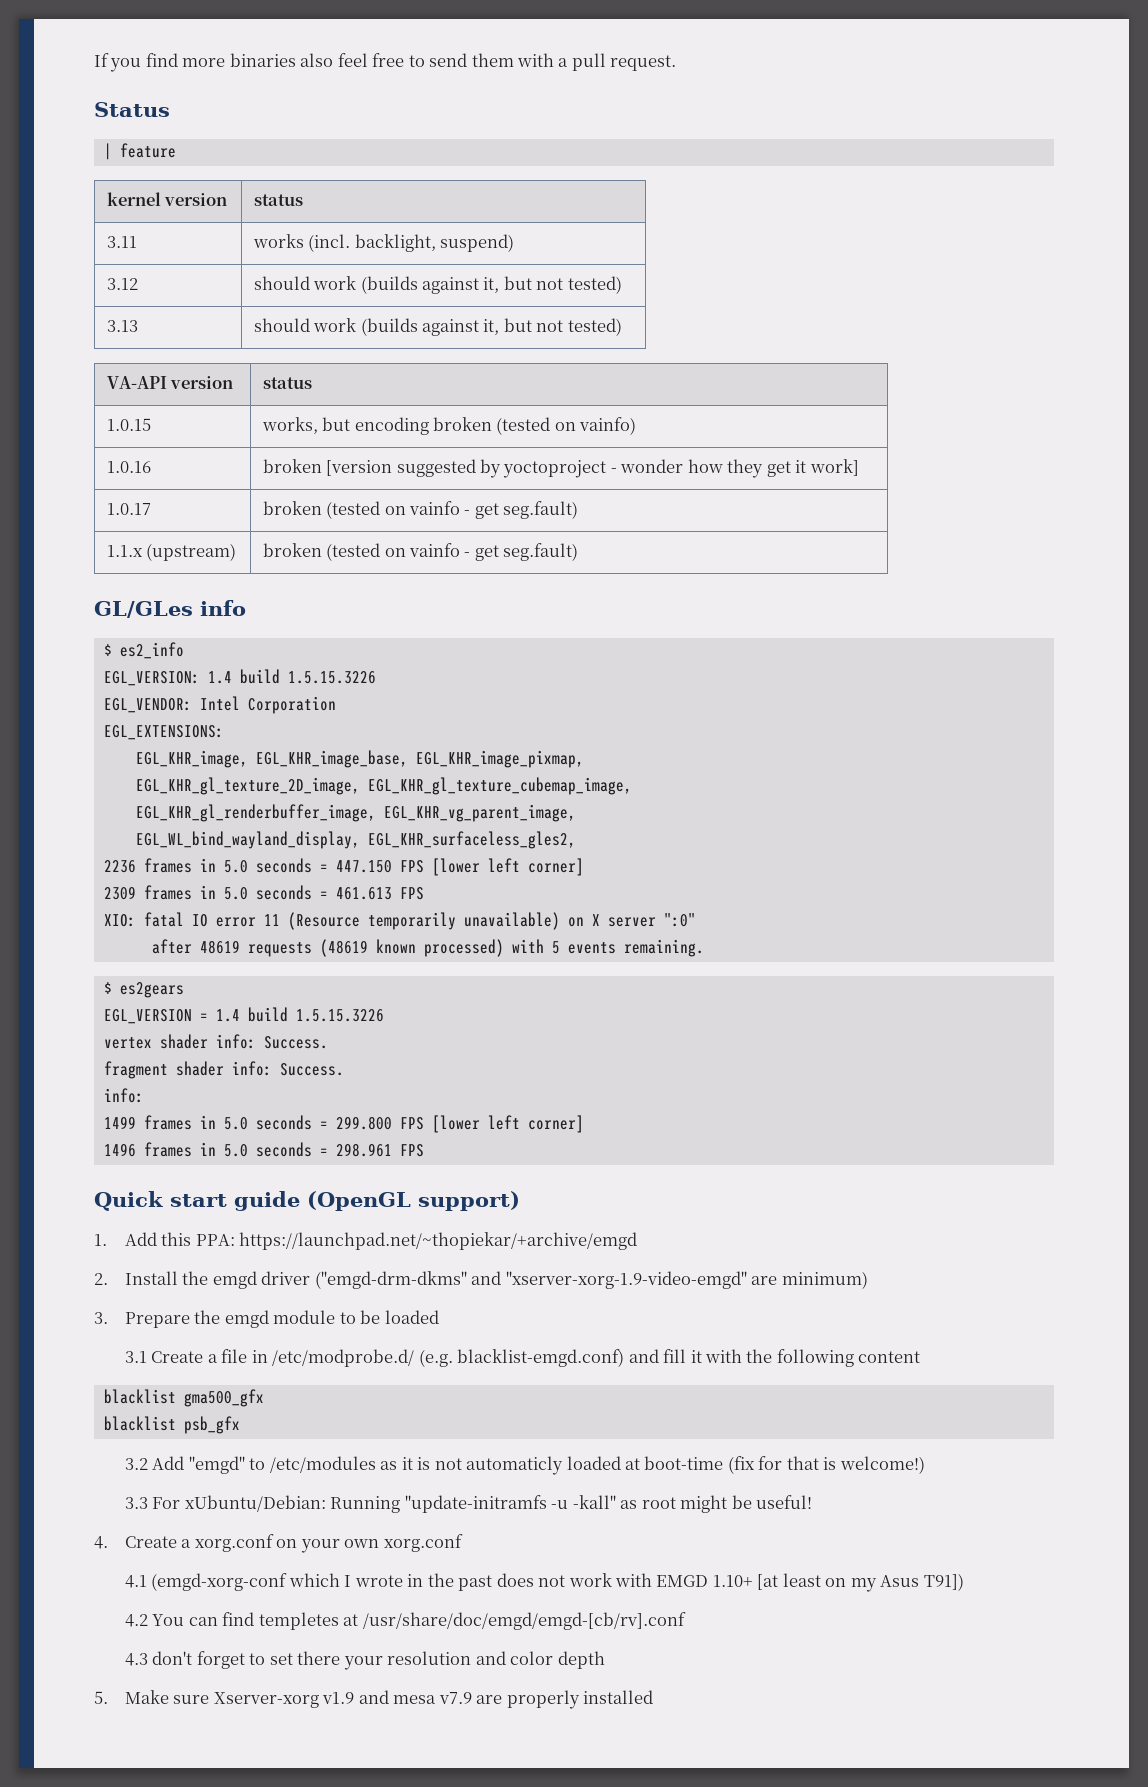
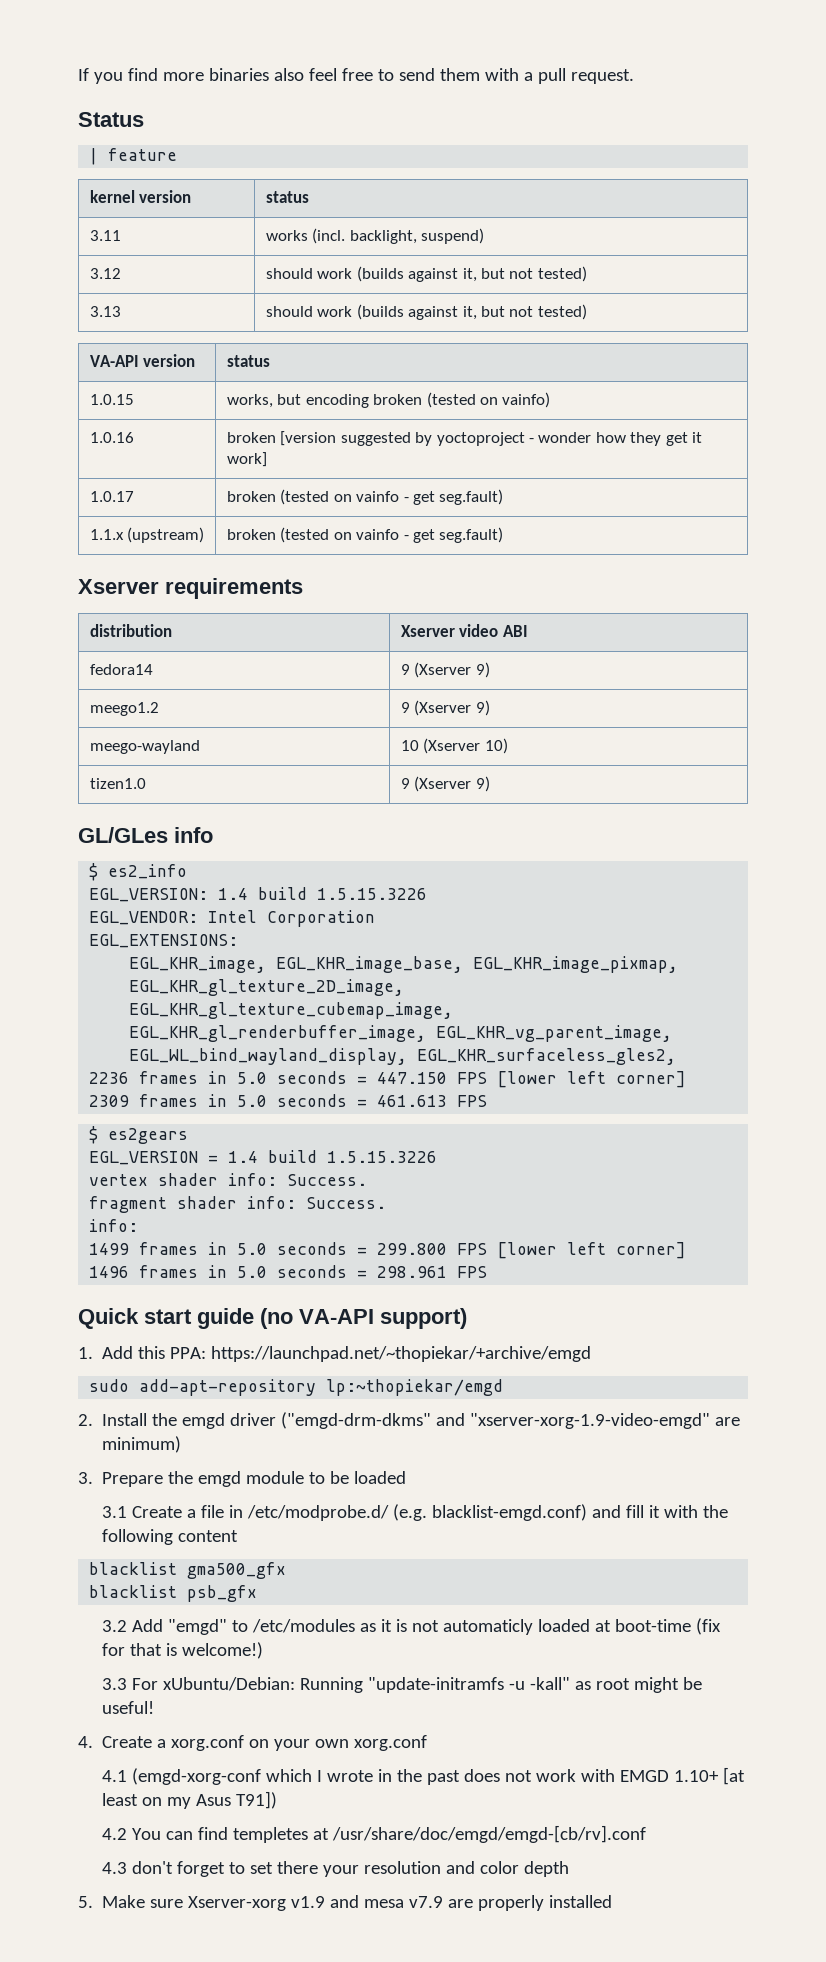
+ Xserver requirements
+ distribution | Xserver video ABI
+ fedora14 | 9 (Xserver 9)
+ meego1.2 | 9 (Xserver 9)
+ meego-wayland | 10 (Xserver 10)
+ tizen1.0 | 9 (Xserver 9)
- XIO: fatal IO error 11 (Resource temporarily unavailable) on X server ":0"
- after 48619 requests (48619 known processed) with 5 events remaining.
- Quick start guide (OpenGL support)
+ Quick start guide (no VA-API support)
+ sudo add-apt-repository lp:~thopiekar/emgd

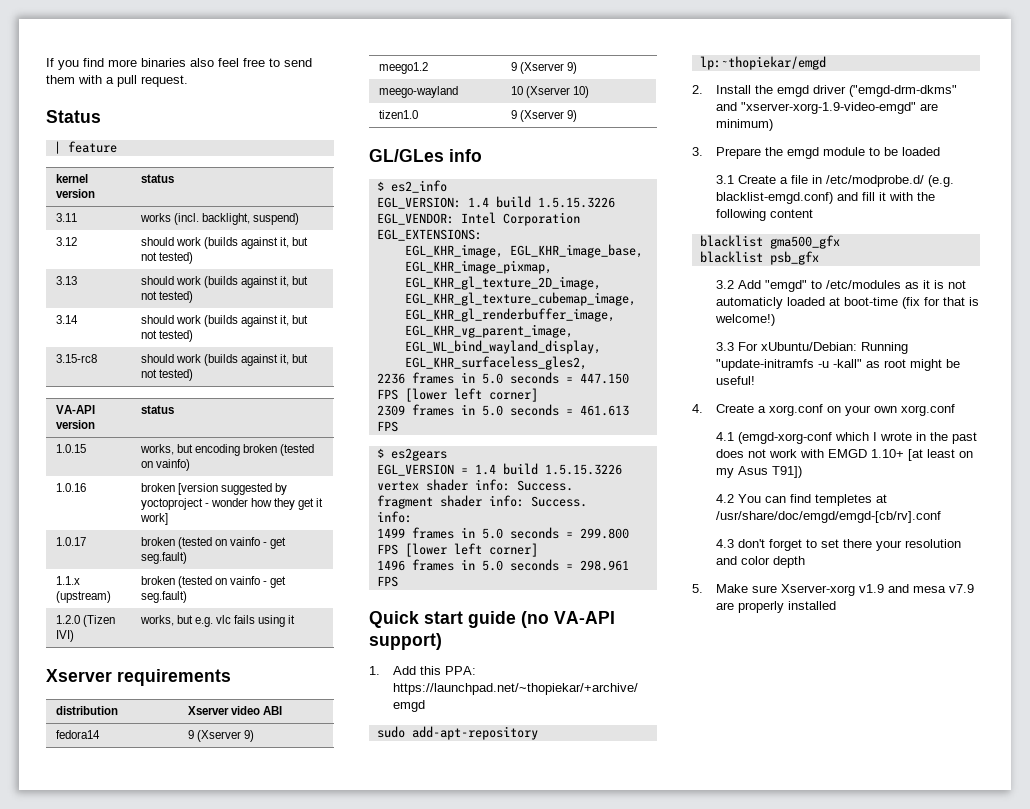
+ 3.14 | should work (builds against it, but not tested)
+ 3.15-rc8 | should work (builds against it, but not tested)
+ 1.2.0 (Tizen IVI) | works, but e.g. vlc fails using it

